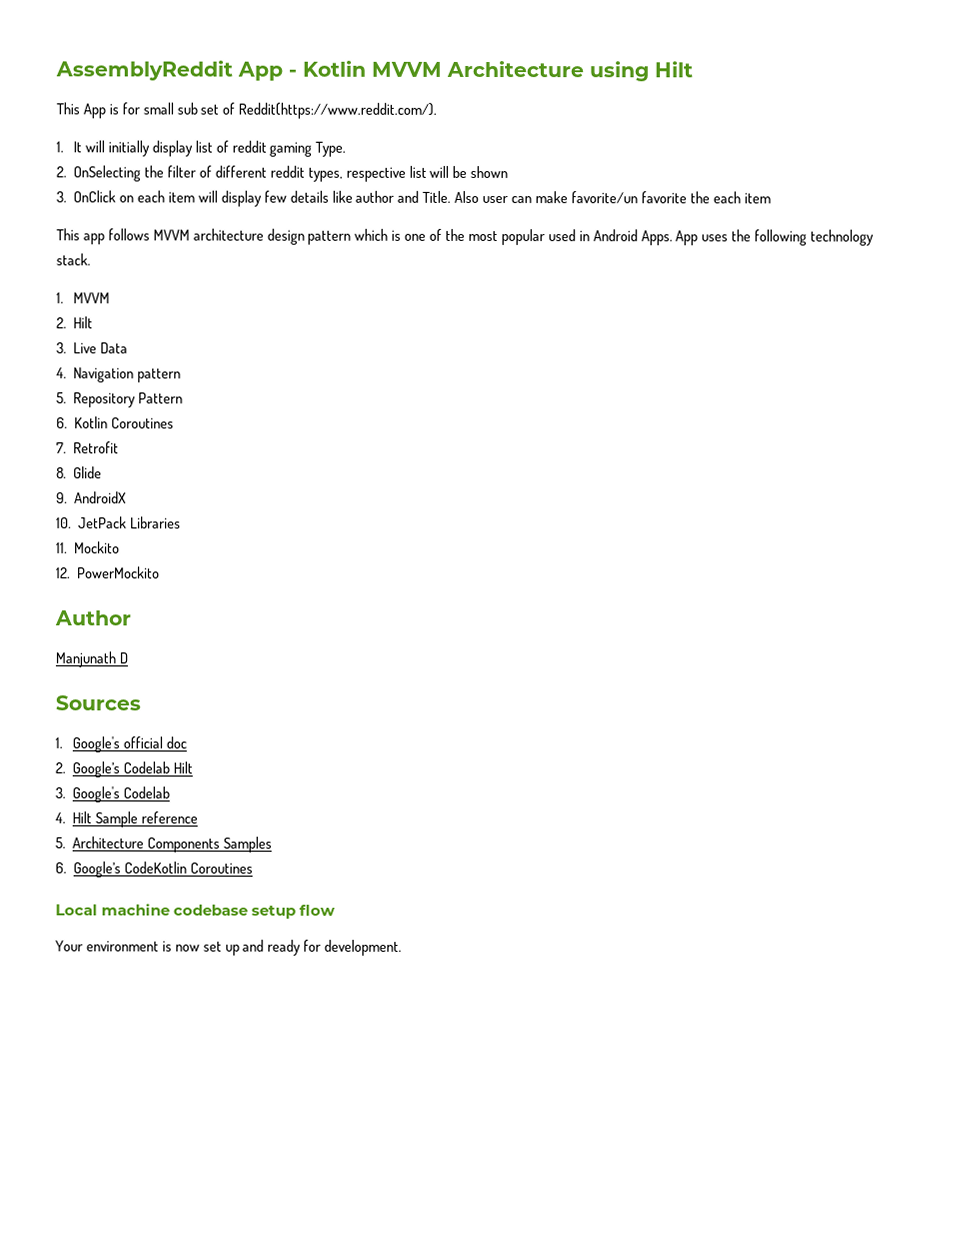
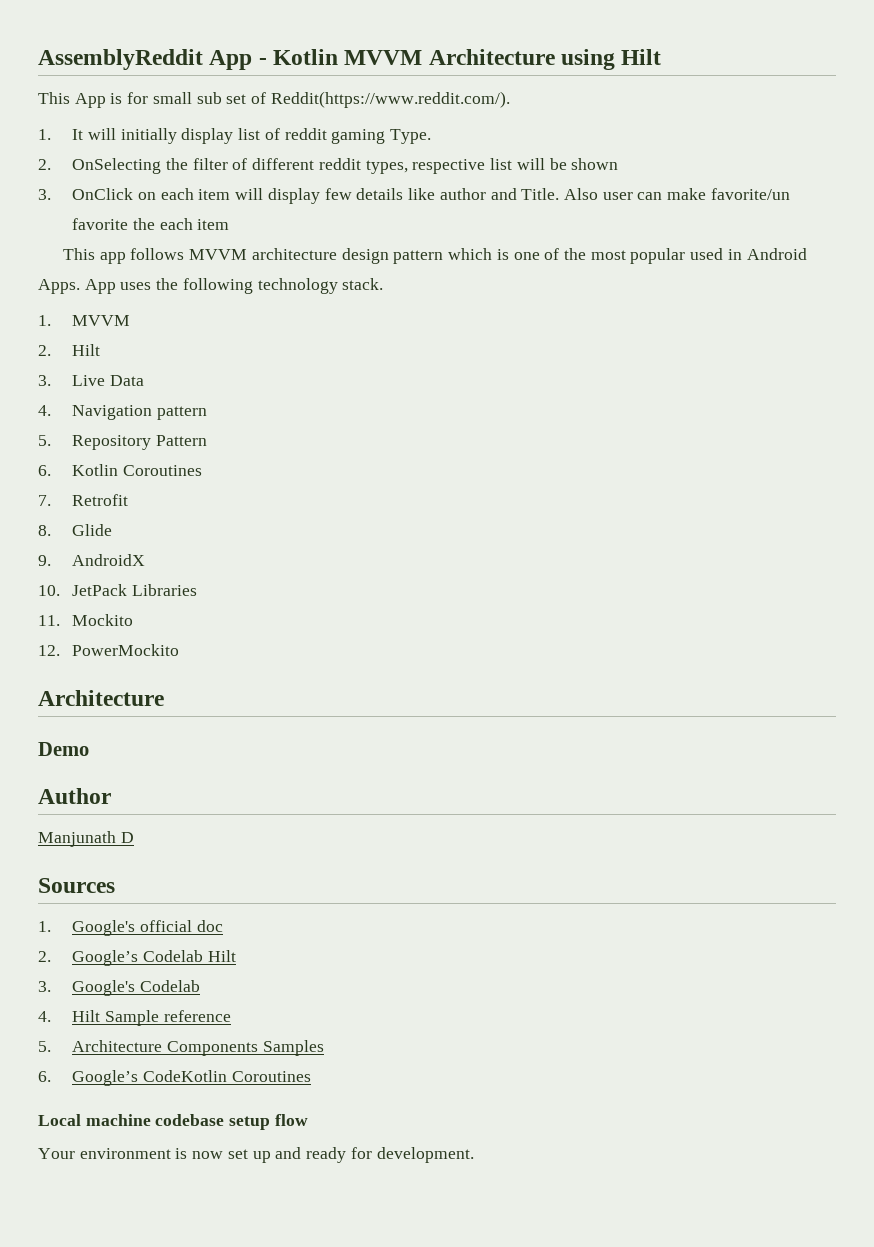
  12. PowerMockito
+ Architecture
+ Demo

